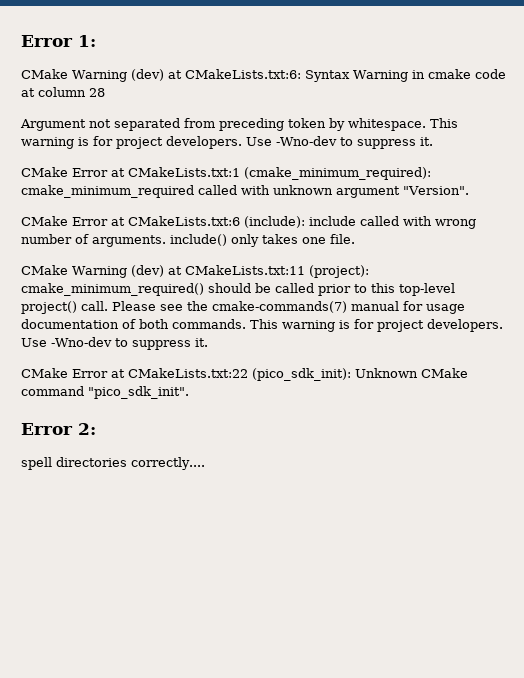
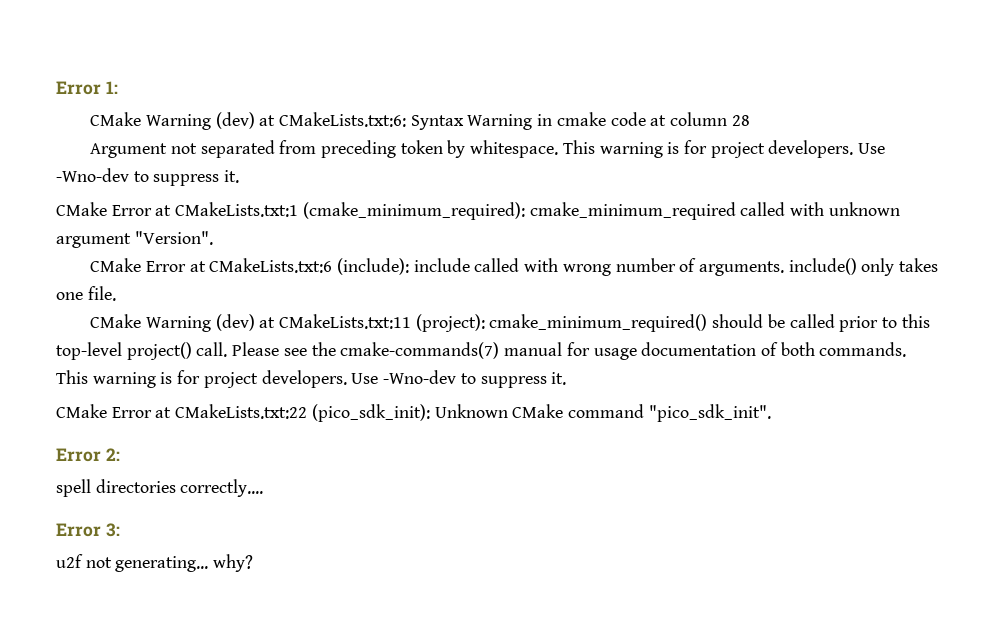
+ Error 3:
+ u2f not generating... why?

